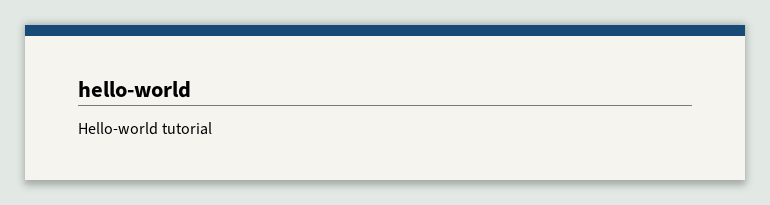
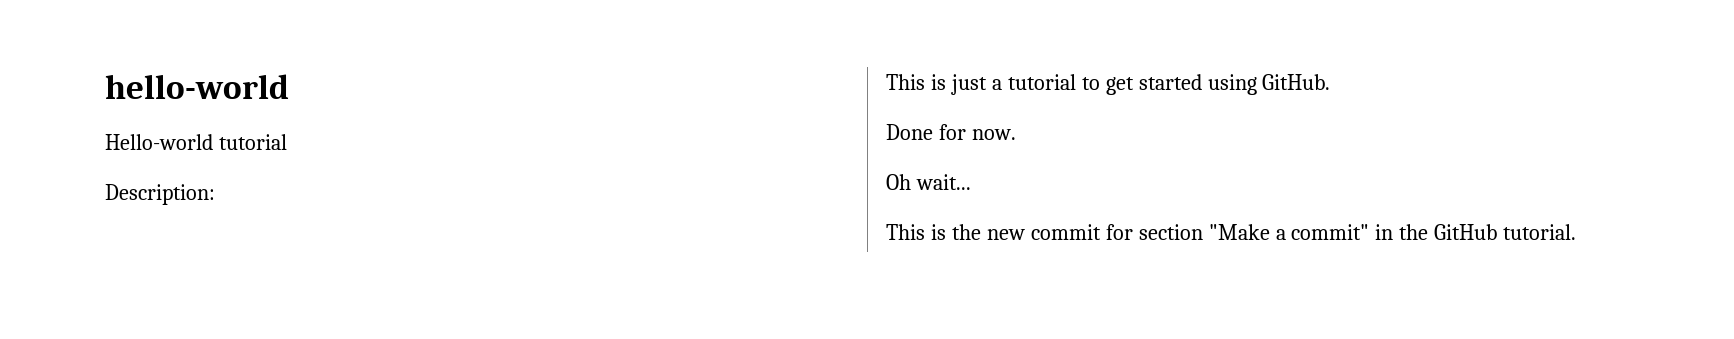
+ Description:
+ This is just a tutorial to get started using GitHub.
+ Done for now.
+ Oh wait...
+ This is the new commit for section "Make a commit" in the GitHub tutorial.

